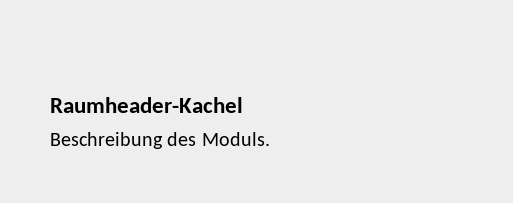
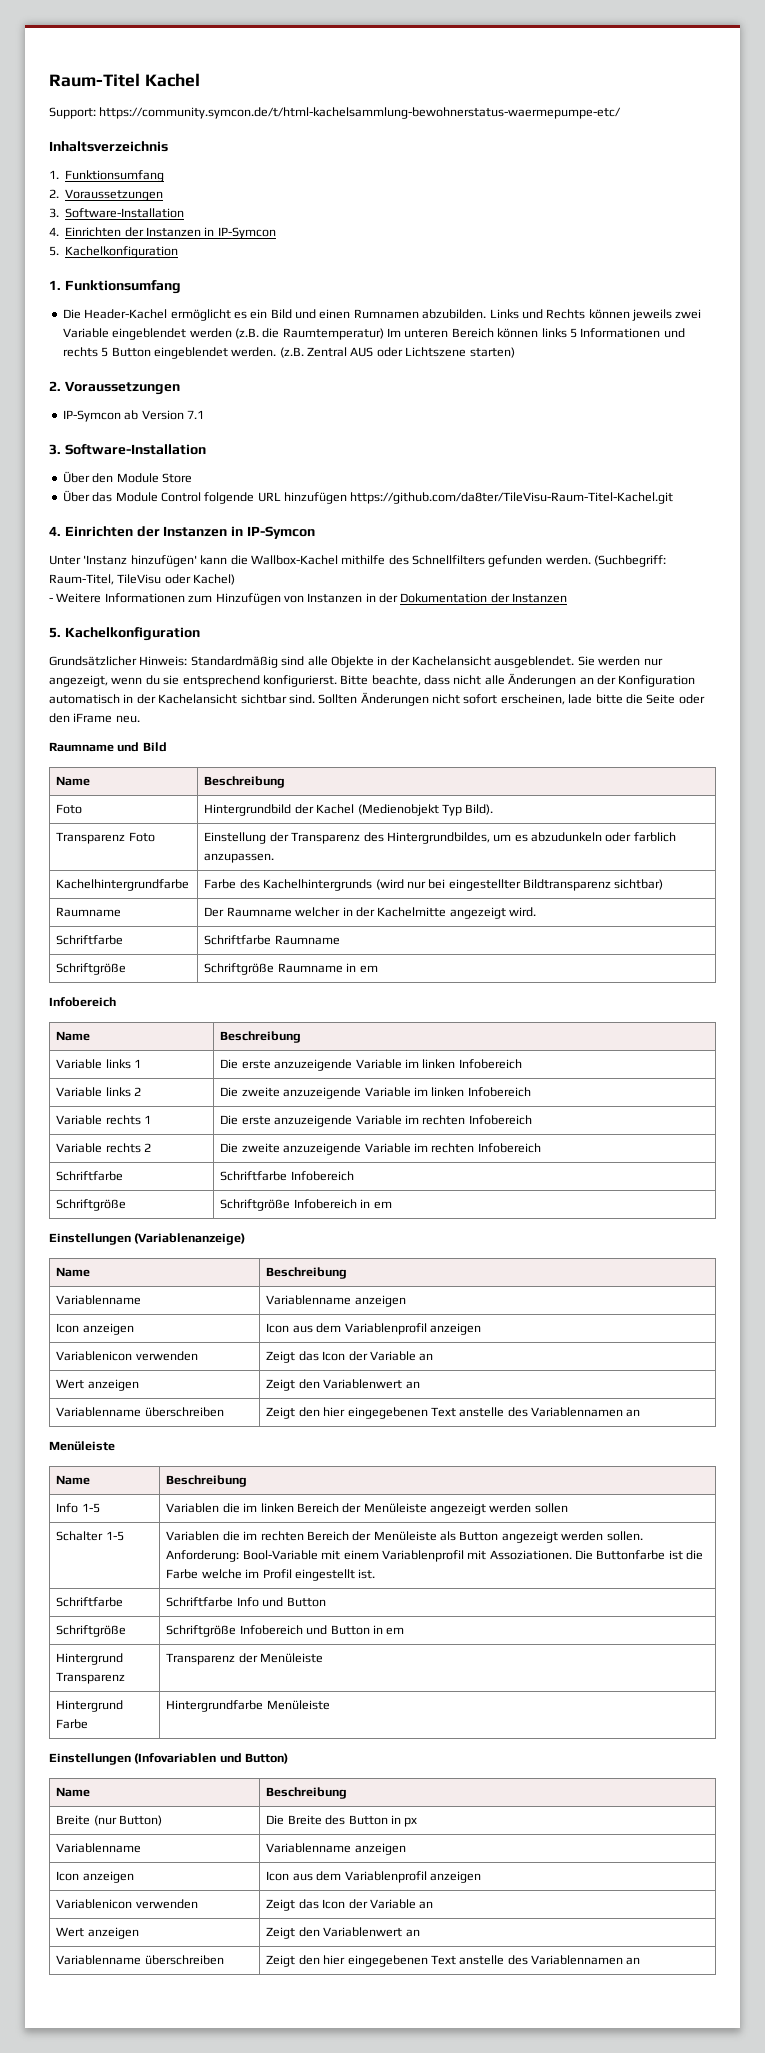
- Raumheader-Kachel
- Beschreibung des Moduls.
+ Raum-Titel Kachel
+ Support: https://community.symcon.de/t/html-kachelsammlung-bewohnerstatus-waermepumpe-etc/
+ Inhaltsverzeichnis
+ 1. Funktionsumfang
+ 2. Voraussetzungen
+ 3. Software-Installation
+ 4. Einrichten der Instanzen in IP-Symcon
+ 5. Kachelkonfiguration
+ 1. Funktionsumfang
+ Die Header-Kachel ermöglicht es ein Bild und einen Rumnamen abzubilden. Links und Rechts können jeweils zwei Variable eingeblendet werden (z.B. die Raumtemperatur) Im unteren Bereich können links 5 Informationen und rechts 5 Button eingeblendet werden. (z.B. Zentral AUS oder Lichtszene starten)
+ 2. Voraussetzungen
+ IP-Symcon ab Version 7.1
+ 3. Software-Installation
+ Über den Module Store
+ Über das Module Control folgende URL hinzufügen https://github.com/da8ter/TileVisu-Raum-Titel-Kachel.git
+ 4. Einrichten der Instanzen in IP-Symcon
+ Unter 'Instanz hinzufügen' kann die Wallbox-Kachel mithilfe des Schnellfilters gefunden werden. (Suchbegriff: Raum-Titel, TileVisu oder Kachel)
+ - Weitere Informationen zum Hinzufügen von Instanzen in der Dokumentation der Instanzen
+ 5. Kachelkonfiguration
+ Grundsätzlicher Hinweis: Standardmäßig sind alle Objekte in der Kachelansicht ausgeblendet. Sie werden nur angezeigt, wenn du sie entsprechend konfigurierst. Bitte beachte, dass nicht alle Änderungen an der Konfiguration automatisch in der Kachelansicht sichtbar sind. Sollten Änderungen nicht sofort erscheinen, lade bitte die Seite oder den iFrame neu.
+ Raumname und Bild
+ Name | Beschreibung
+ Foto | Hintergrundbild der Kachel (Medienobjekt Typ Bild).
+ Transparenz Foto | Einstellung der Transparenz des Hintergrundbildes, um es abzudunkeln oder farblich anzupassen.
+ Kachelhintergrundfarbe | Farbe des Kachelhintergrunds (wird nur bei eingestellter Bildtransparenz sichtbar)
+ Raumname | Der Raumname welcher in der Kachelmitte angezeigt wird.
+ Schriftfarbe | Schriftfarbe Raumname
+ Schriftgröße | Schriftgröße Raumname in em
+ Infobereich
+ Name | Beschreibung
+ Variable links 1 | Die erste anzuzeigende Variable im linken Infobereich
+ Variable links 2 | Die zweite anzuzeigende Variable im linken Infobereich
+ Variable rechts 1 | Die erste anzuzeigende Variable im rechten Infobereich
+ Variable rechts 2 | Die zweite anzuzeigende Variable im rechten Infobereich
+ Schriftfarbe | Schriftfarbe Infobereich
+ Schriftgröße | Schriftgröße Infobereich in em
+ Einstellungen (Variablenanzeige)
+ Name | Beschreibung
+ Variablenname | Variablenname anzeigen
+ Icon anzeigen | Icon aus dem Variablenprofil anzeigen
+ Variablenicon verwenden | Zeigt das Icon der Variable an
+ Wert anzeigen | Zeigt den Variablenwert an
+ Variablenname überschreiben | Zeigt den hier eingegebenen Text anstelle des Variablennamen an
+ Menüleiste
+ Name | Beschreibung
+ Info 1-5 | Variablen die im linken Bereich der Menüleiste angezeigt werden sollen
+ Schalter 1-5 | Variablen die im rechten Bereich der Menüleiste als Button angezeigt werden sollen. Anforderung: Bool-Variable mit einem Variablenprofil mit Assoziationen. Die Buttonfarbe ist die Farbe welche im Profil eingestellt ist.
+ Schriftfarbe | Schriftfarbe Info und Button
+ Schriftgröße | Schriftgröße Infobereich und Button in em
+ Hintergrund Transparenz | Transparenz der Menüleiste
+ Hintergrund Farbe | Hintergrundfarbe Menüleiste
+ Einstellungen (Infovariablen und Button)
+ Name | Beschreibung
+ Breite (nur Button) | Die Breite des Button in px
+ Variablenname | Variablenname anzeigen
+ Icon anzeigen | Icon aus dem Variablenprofil anzeigen
+ Variablenicon verwenden | Zeigt das Icon der Variable an
+ Wert anzeigen | Zeigt den Variablenwert an
+ Variablenname überschreiben | Zeigt den hier eingegebenen Text anstelle des Variablennamen an

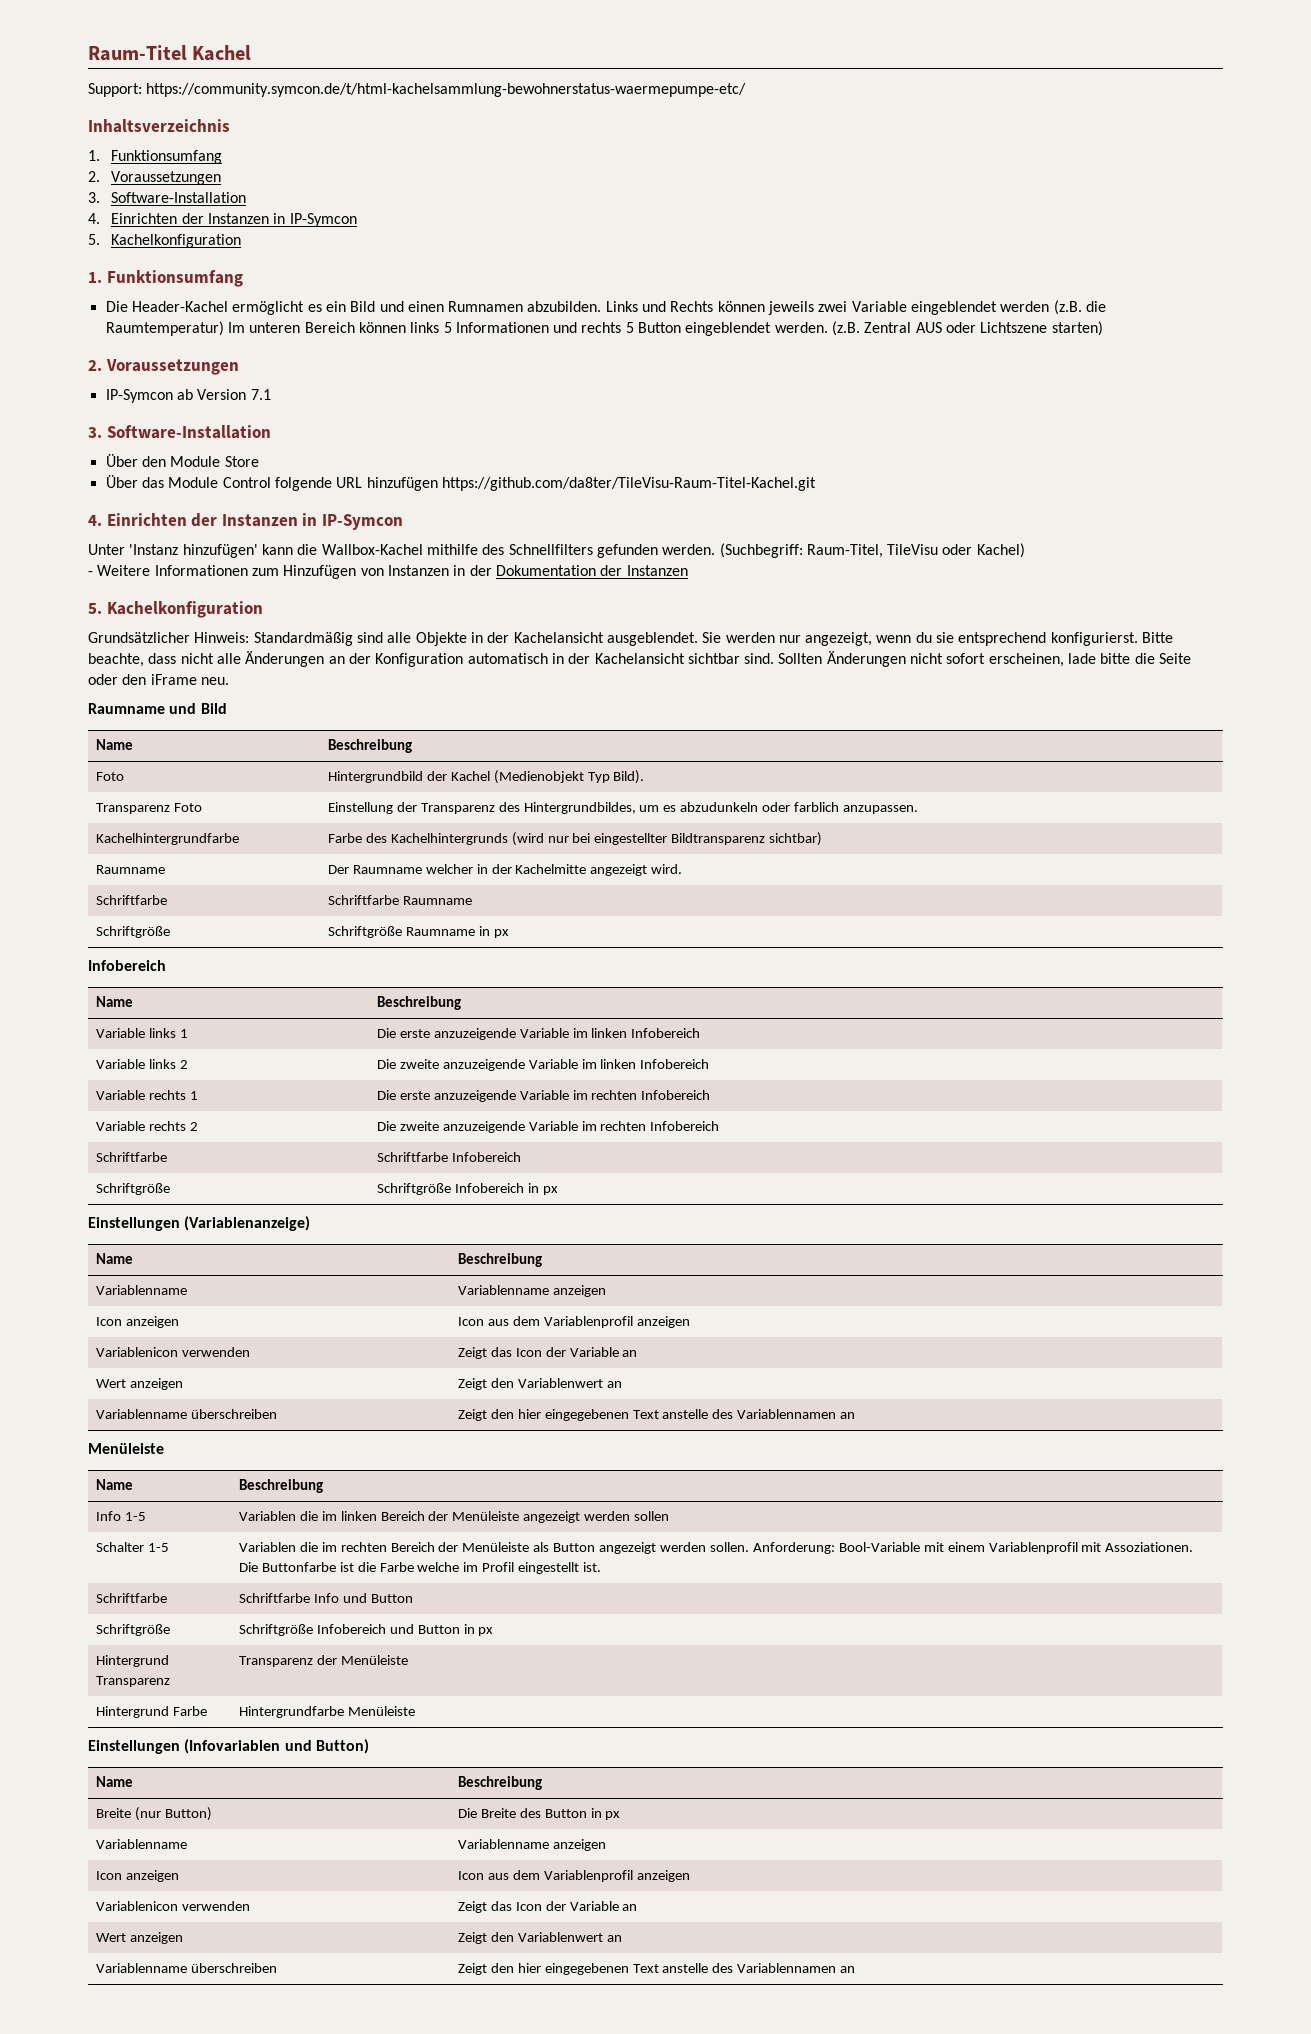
- Schriftgröße | Schriftgröße Raumname in em
+ Schriftgröße | Schriftgröße Raumname in px
- Schriftgröße | Schriftgröße Infobereich in em
+ Schriftgröße | Schriftgröße Infobereich in px
- Schriftgröße | Schriftgröße Infobereich und Button in em
+ Schriftgröße | Schriftgröße Infobereich und Button in px

